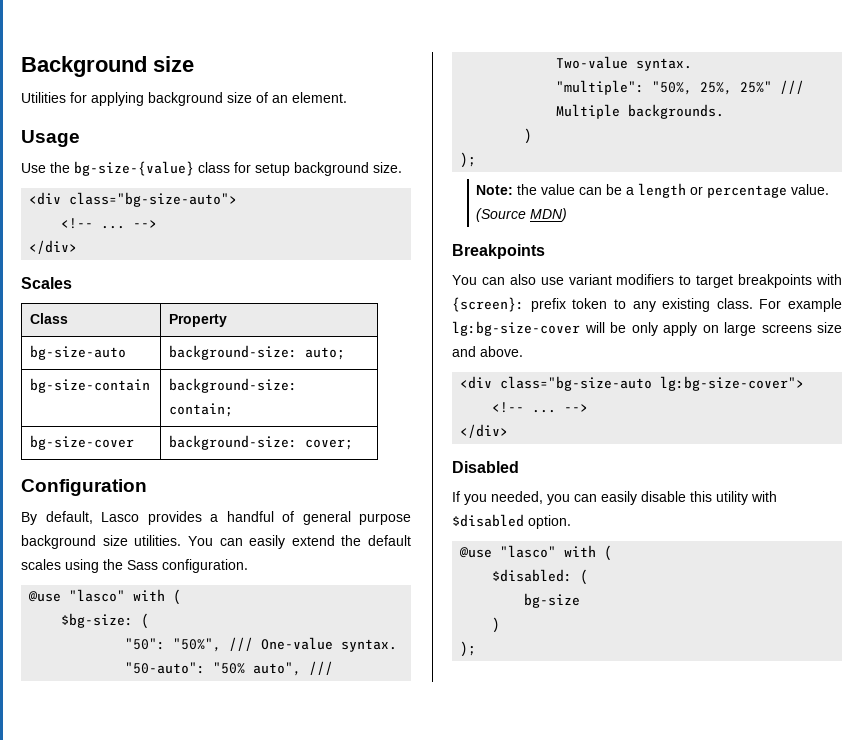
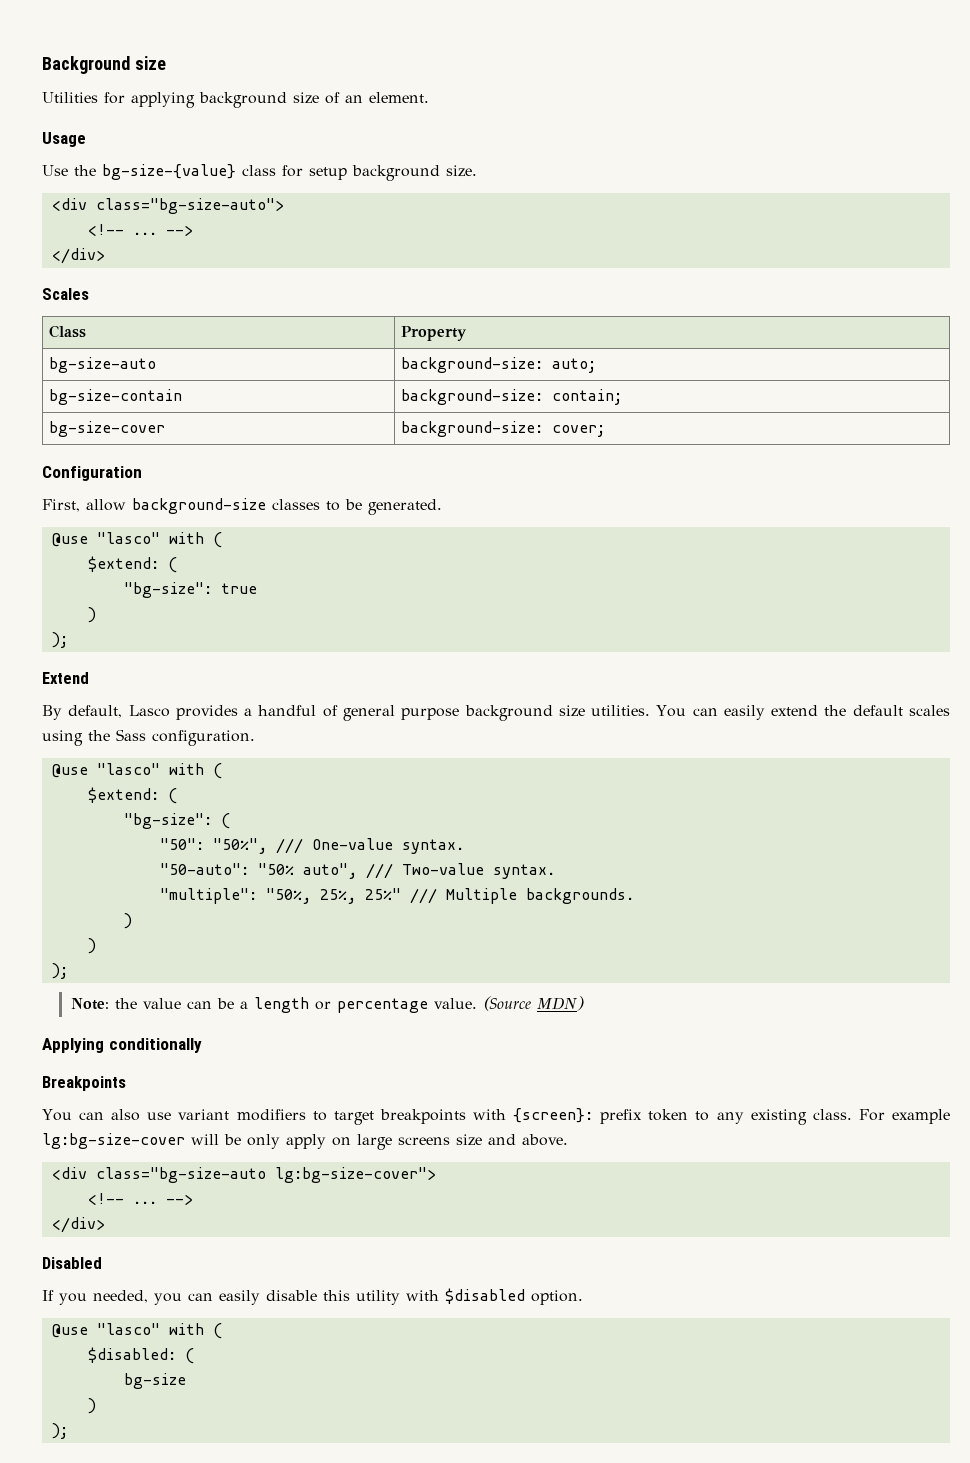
+ First, allow background-size classes to be generated.
+ @use "lasco" with (
+ $extend: (
+ "bg-size": true
+ )
+ );
+ Extend
  You can easily extend the default scales using the Sass configuration.
  @use "lasco" with (
- $bg-size: (
+ $extend: (
+ "bg-size": (
  "multiple": "50%, 25%, 25%" /// Multiple backgrounds.
+ )
+ Applying conditionally

